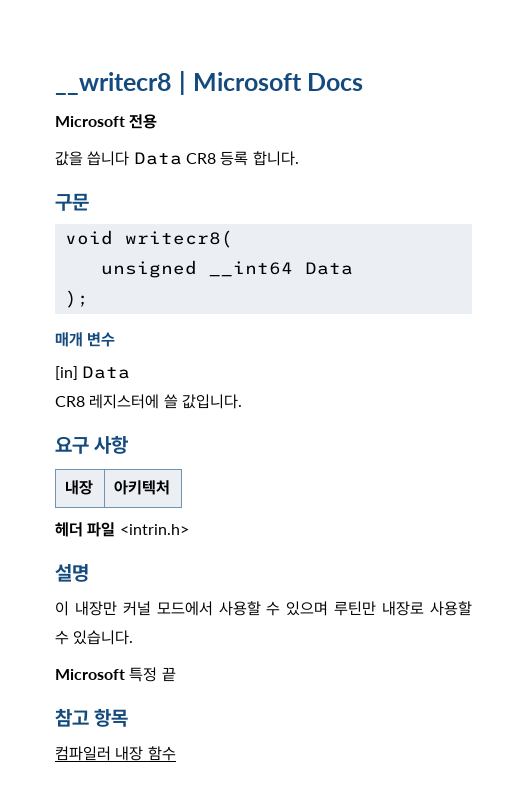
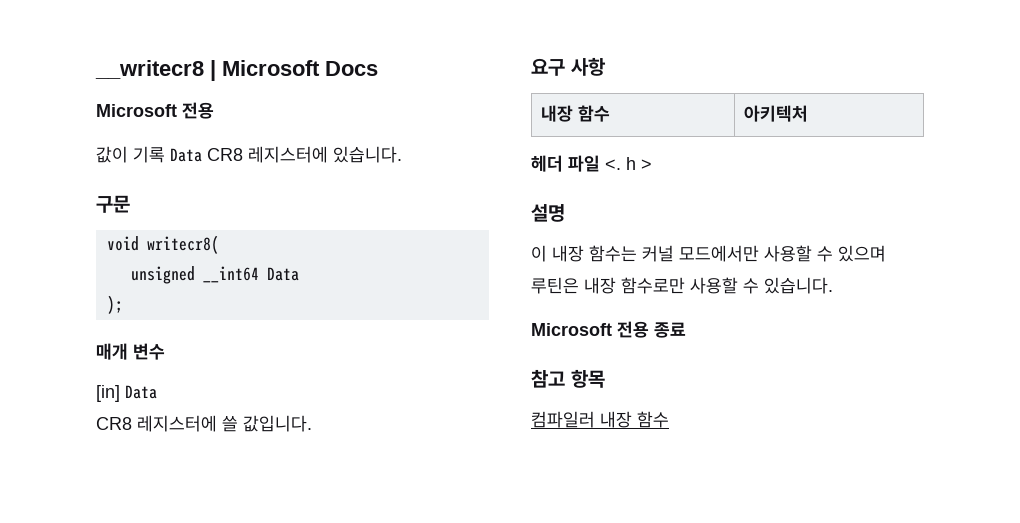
- 값을 씁니다 Data CR8 등록 합니다.
+ 값이 기록 Data CR8 레지스터에 있습니다.
- 내장 | 아키텍처
+ 내장 함수 | 아키텍처
- 헤더 파일 <intrin.h>
+ 헤더 파일 <. h >
- 이 내장만 커널 모드에서 사용할 수 있으며 루틴만 내장로 사용할 수 있습니다.
+ 이 내장 함수는 커널 모드에서만 사용할 수 있으며 루틴은 내장 함수로만 사용할 수 있습니다.
- Microsoft 특정 끝
+ Microsoft 전용 종료

